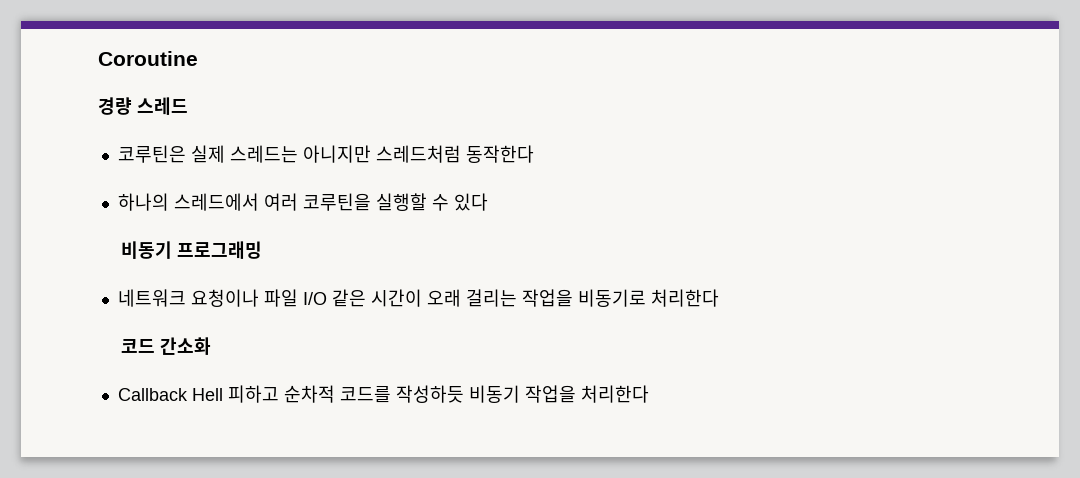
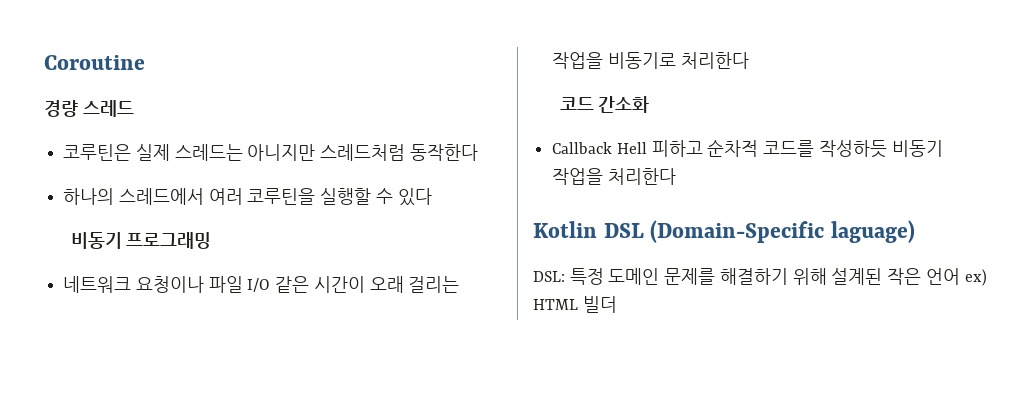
+ Kotlin DSL (Domain-Specific laguage)
+ DSL: 특정 도메인 문제를 해결하기 위해 설계된 작은 언어 ex) HTML 빌더

